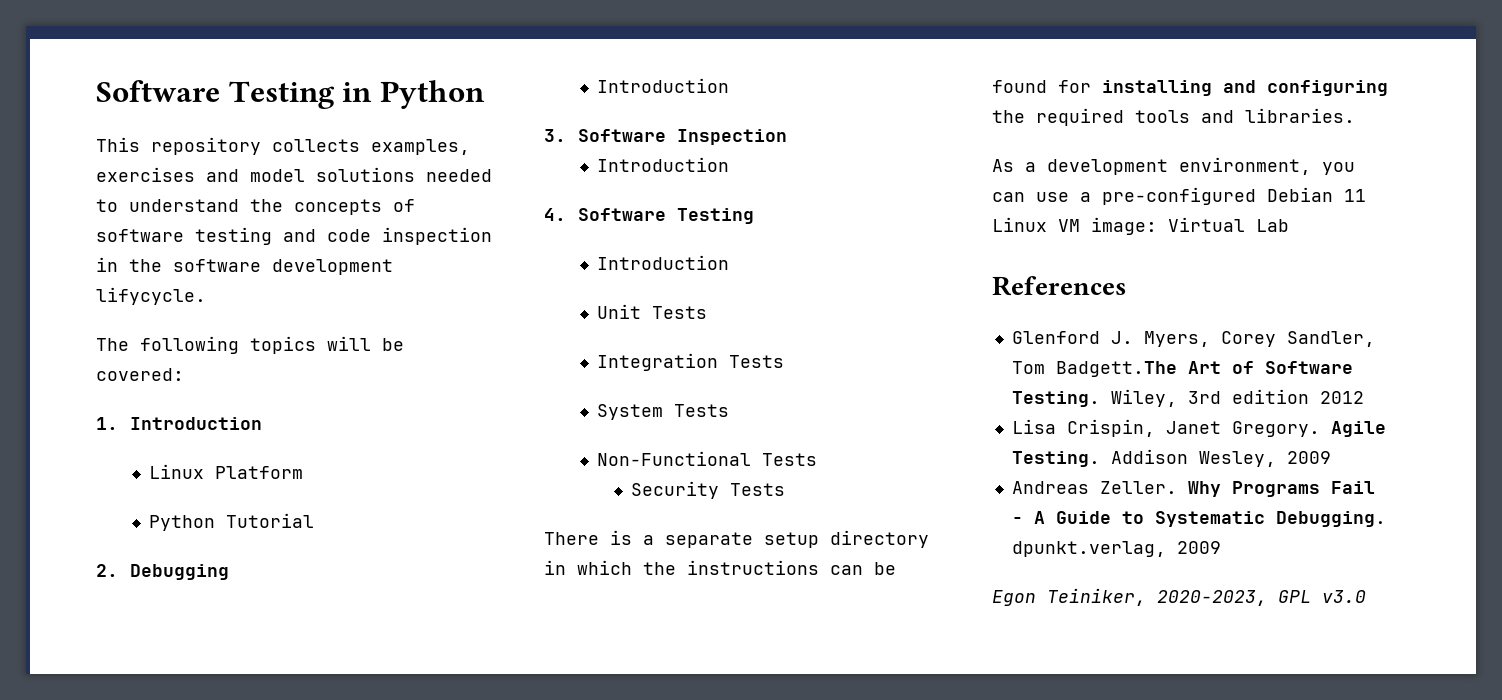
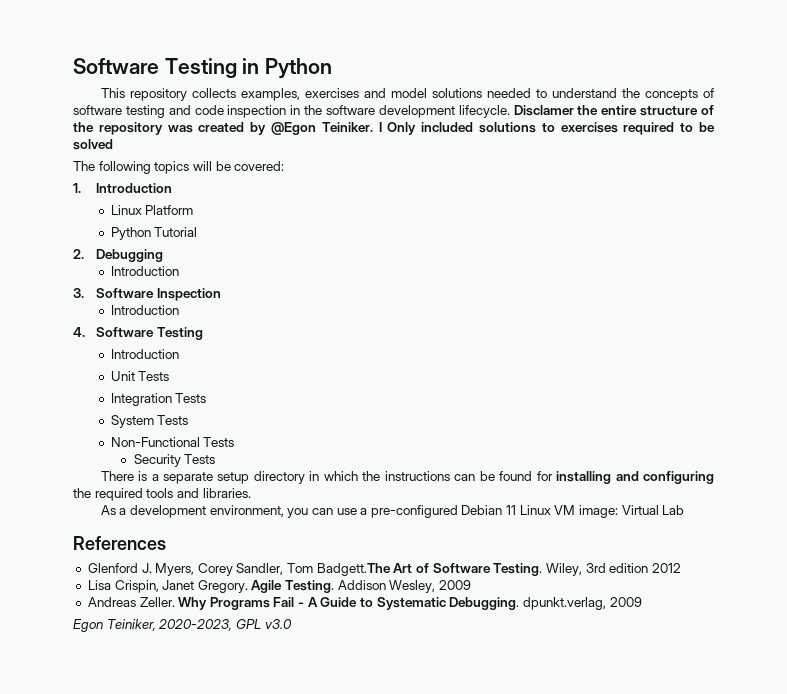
- This repository collects examples, exercises and model solutions needed to understand the concepts of software testing and code inspection in the software development lifycycle.
+ This repository collects examples, exercises and model solutions needed to understand the concepts of software testing and code inspection in the software development lifecycle. Disclamer the entire structure of the repository was created by @Egon Teiniker. I Only included solutions to exercises required to be solved

